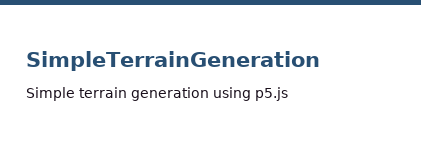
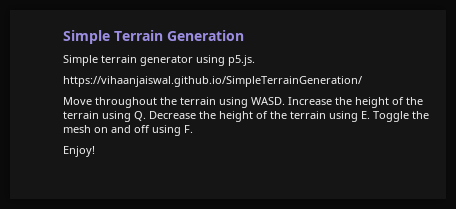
- SimpleTerrainGeneration
+ Simple Terrain Generation
- Simple terrain generation using p5.js
+ Simple terrain generator using p5.js.
+ https://vihaanjaiswal.github.io/SimpleTerrainGeneration/
+ Move throughout the terrain using WASD. Increase the height of the terrain using Q. Decrease the height of the terrain using E. Toggle the mesh on and off using F.
+ Enjoy!

